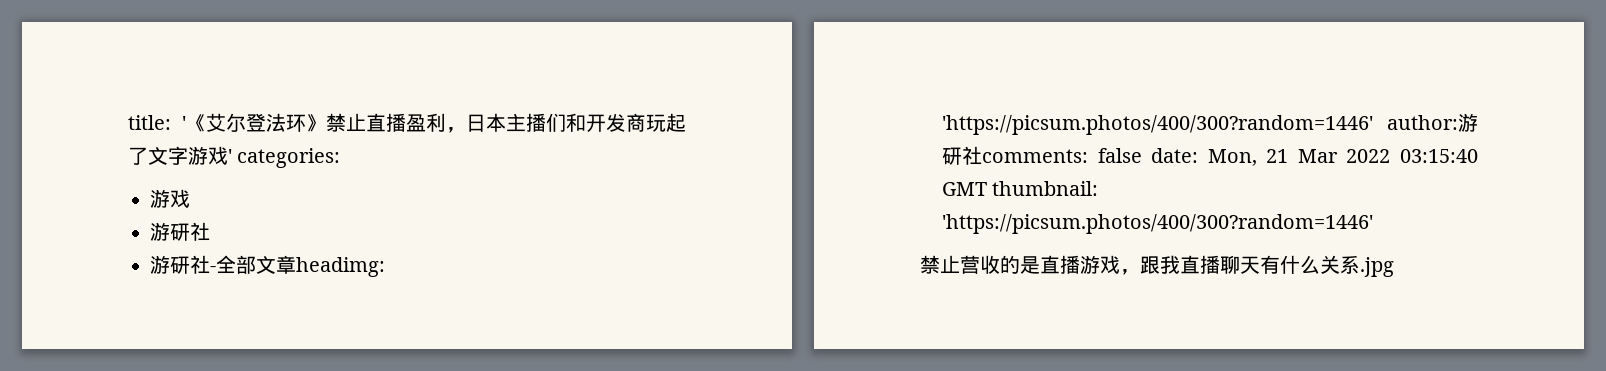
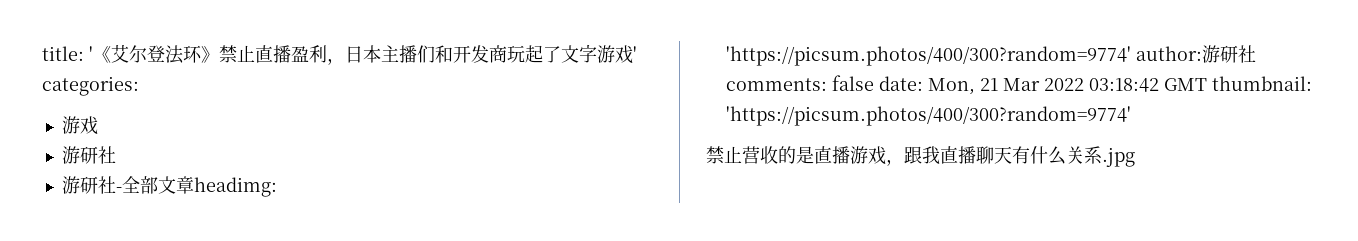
- 游研社-全部文章headimg: 'https://picsum.photos/400/300?random=1446' author:游研社comments: false date: Mon, 21 Mar 2022 03:15:40 GMT thumbnail: 'https://picsum.photos/400/300?random=1446'
+ 游研社-全部文章headimg: 'https://picsum.photos/400/300?random=9774' author:游研社comments: false date: Mon, 21 Mar 2022 03:18:42 GMT thumbnail: 'https://picsum.photos/400/300?random=9774'

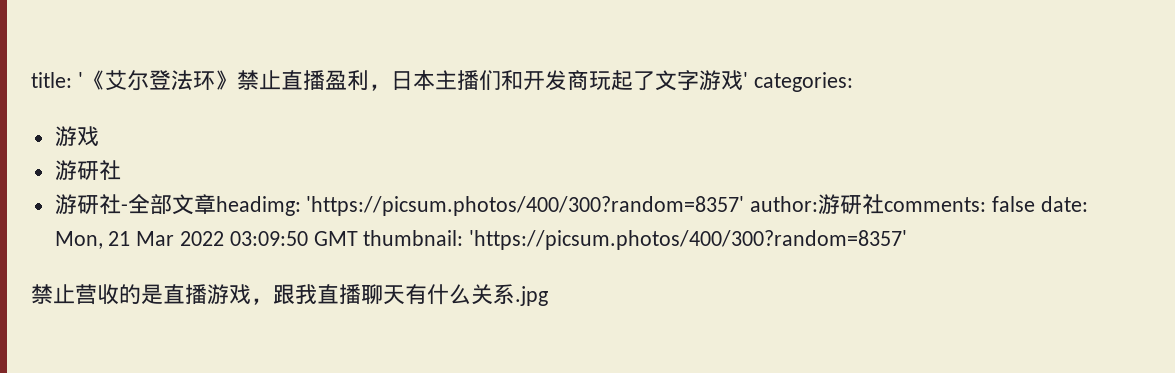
- 游研社-全部文章headimg: 'https://picsum.photos/400/300?random=9774' author:游研社comments: false date: Mon, 21 Mar 2022 03:18:42 GMT thumbnail: 'https://picsum.photos/400/300?random=9774'
+ 游研社-全部文章headimg: 'https://picsum.photos/400/300?random=8357' author:游研社comments: false date: Mon, 21 Mar 2022 03:09:50 GMT thumbnail: 'https://picsum.photos/400/300?random=8357'

